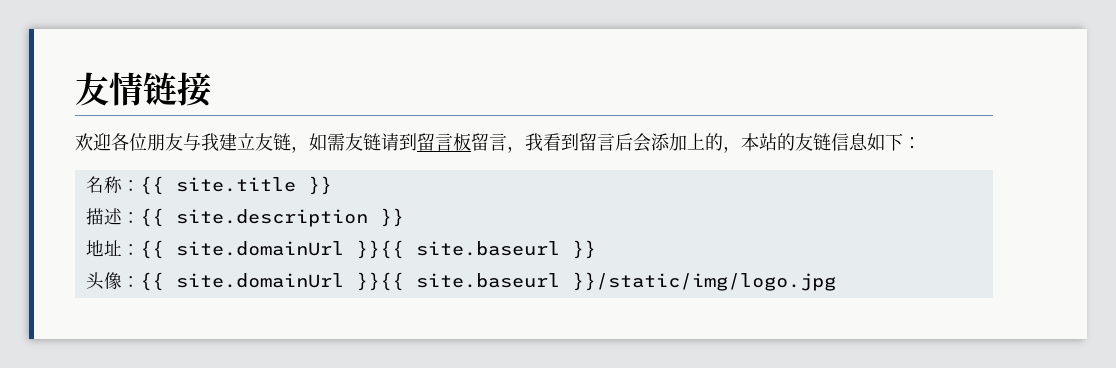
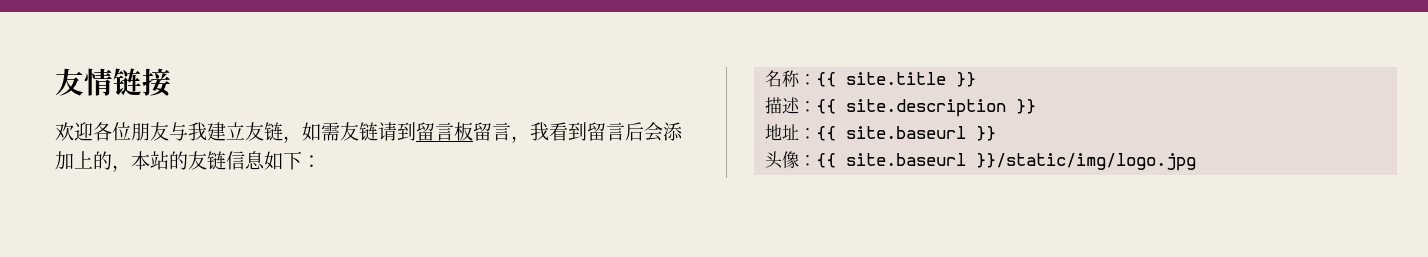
- 地址：{{ site.domainUrl }}{{ site.baseurl }}
+ 地址：{{ site.baseurl }}
- 头像：{{ site.domainUrl }}{{ site.baseurl }}/static/img/logo.jpg
+ 头像：{{ site.baseurl }}/static/img/logo.jpg

